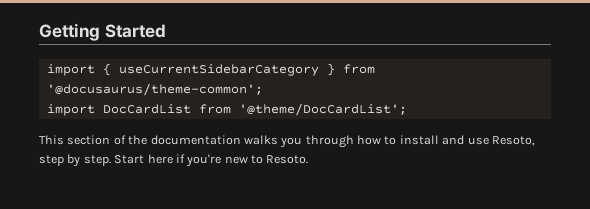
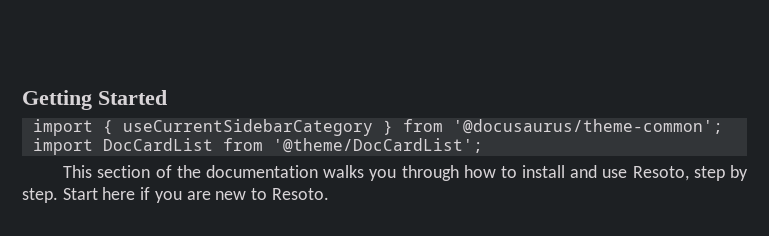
- Start here if you're new to Resoto.
+ Start here if you are new to Resoto.

